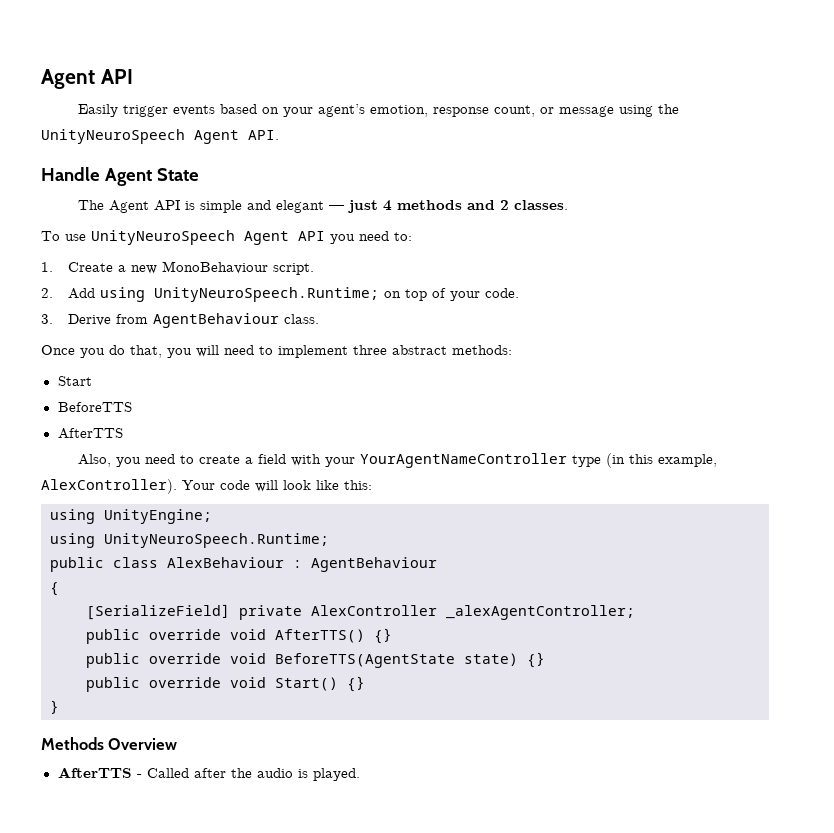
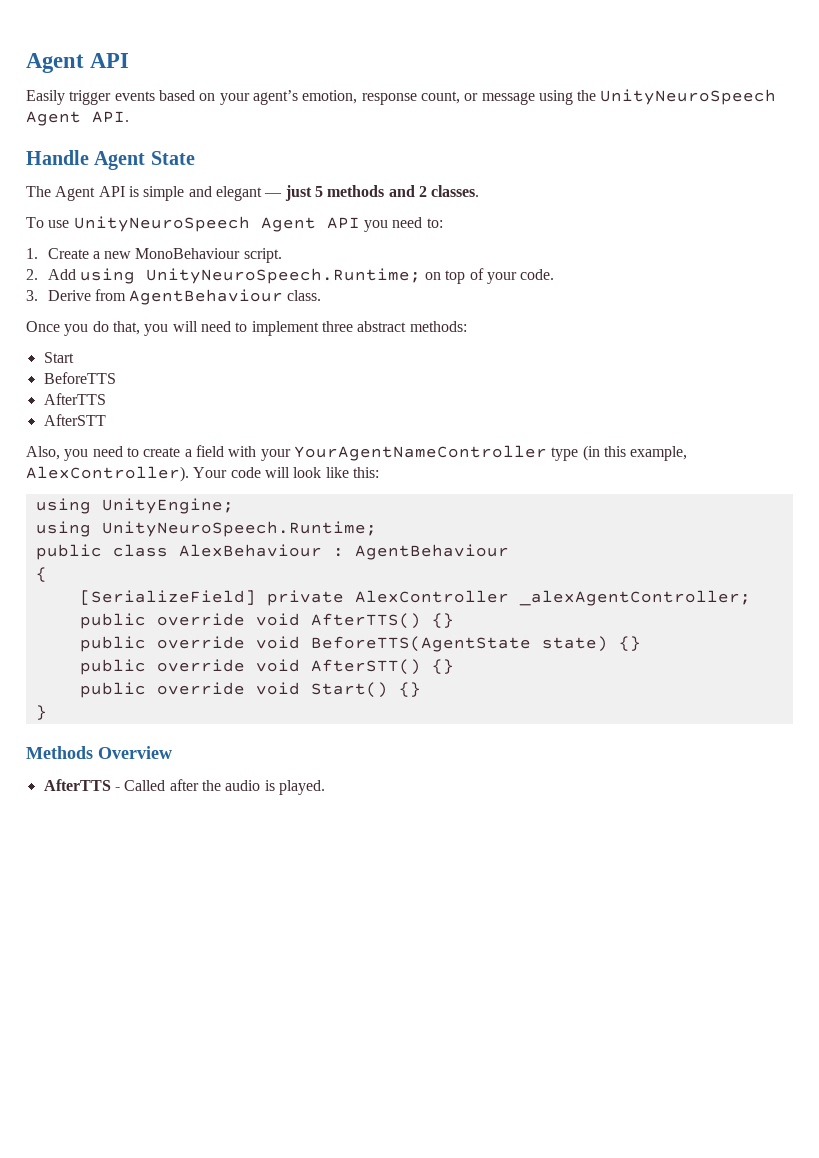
- The Agent API is simple and elegant — just 4 methods and 2 classes.
+ The Agent API is simple and elegant — just 5 methods and 2 classes.
+ AfterSTT
+ public override void AfterSTT() {}

